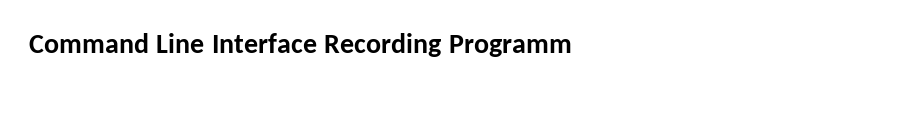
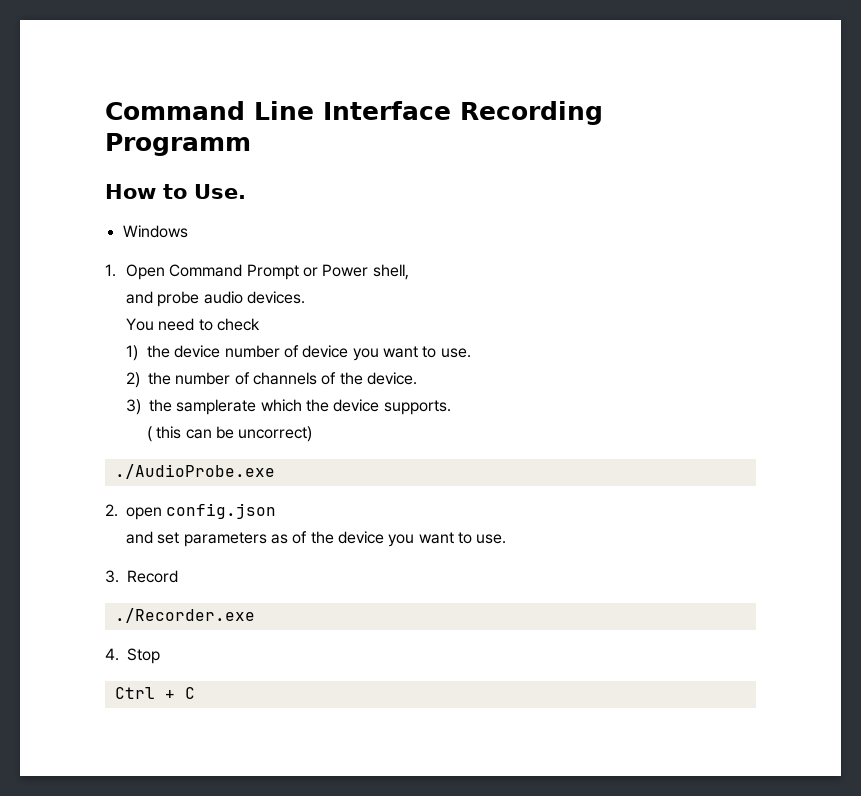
+ How to Use.
+ Windows
+ 1. Open Command Prompt or Power shell,
+ and probe audio devices.
+ You need to check
+ 1) the device number of device you want to use.
+ 2) the number of channels of the device.
+ 3) the samplerate which the device supports.
+ ( this can be uncorrect)
+ ./AudioProbe.exe
+ 2. open config.json
+ and set parameters as of the device you want to use.
+ 3. Record
+ ./Recorder.exe
+ 4. Stop
+ Ctrl + C

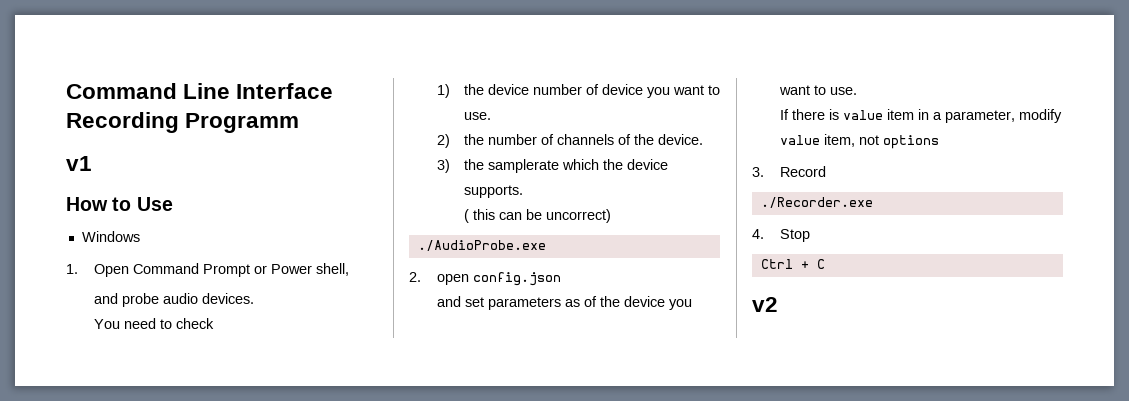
+ v1
- How to Use.
+ How to Use
+ If there is value item in a parameter, modify value item, not options
+ v2

